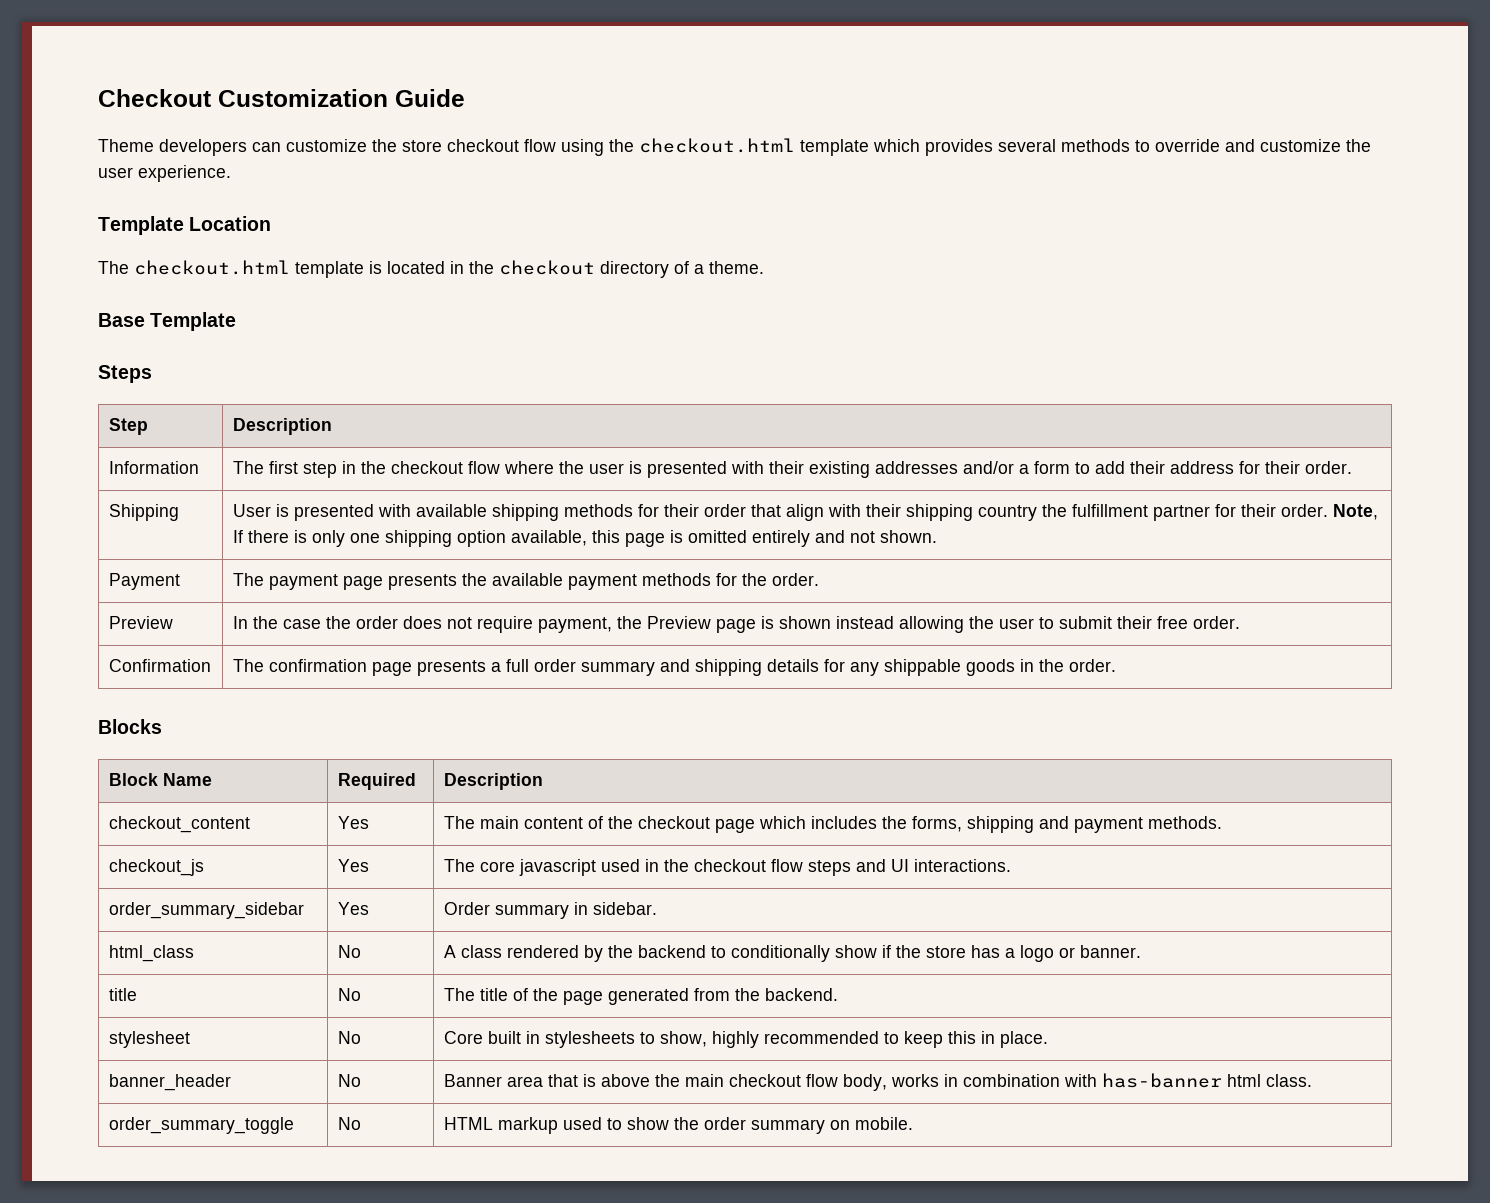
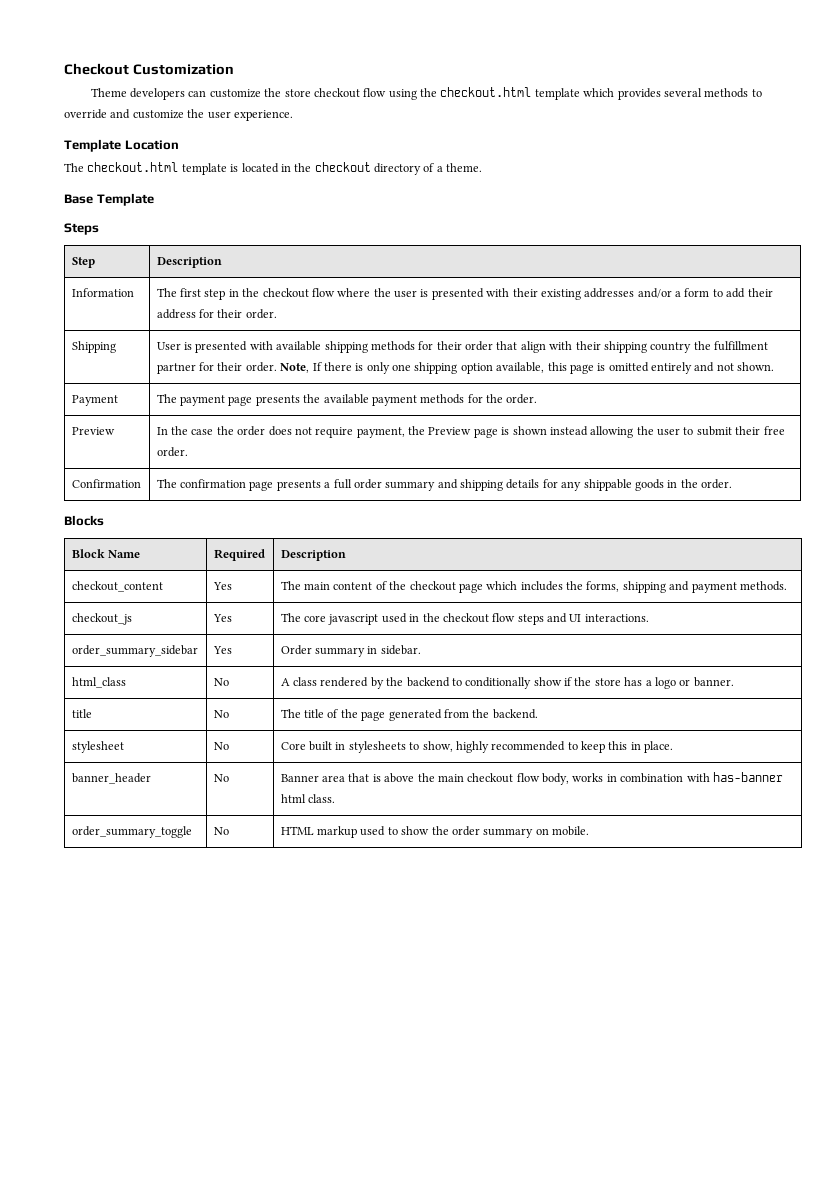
- Checkout Customization Guide
+ Checkout Customization

